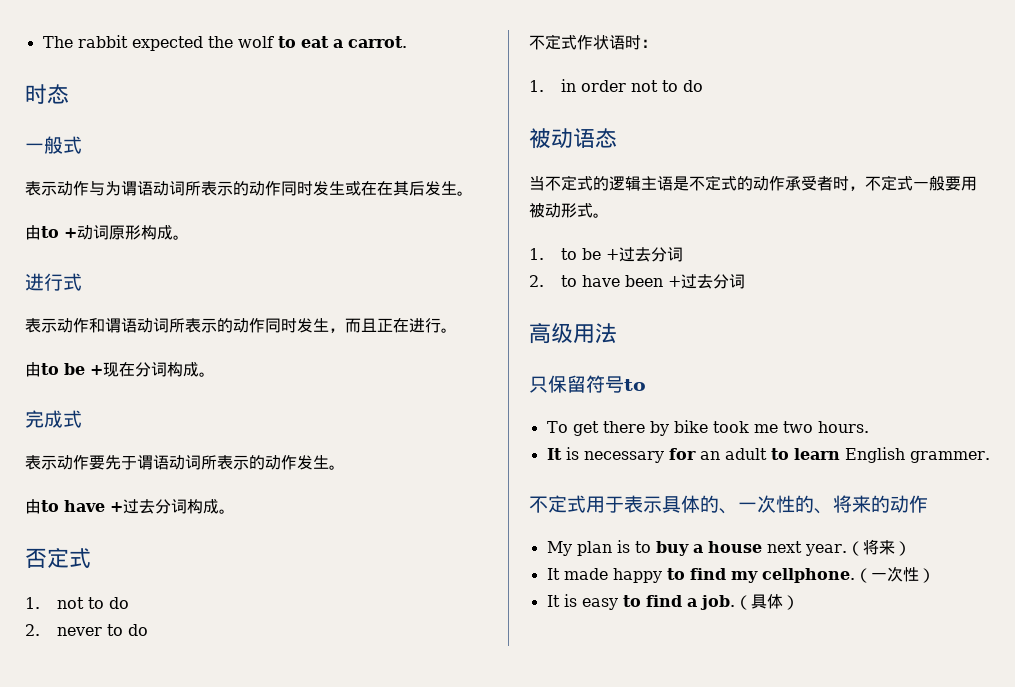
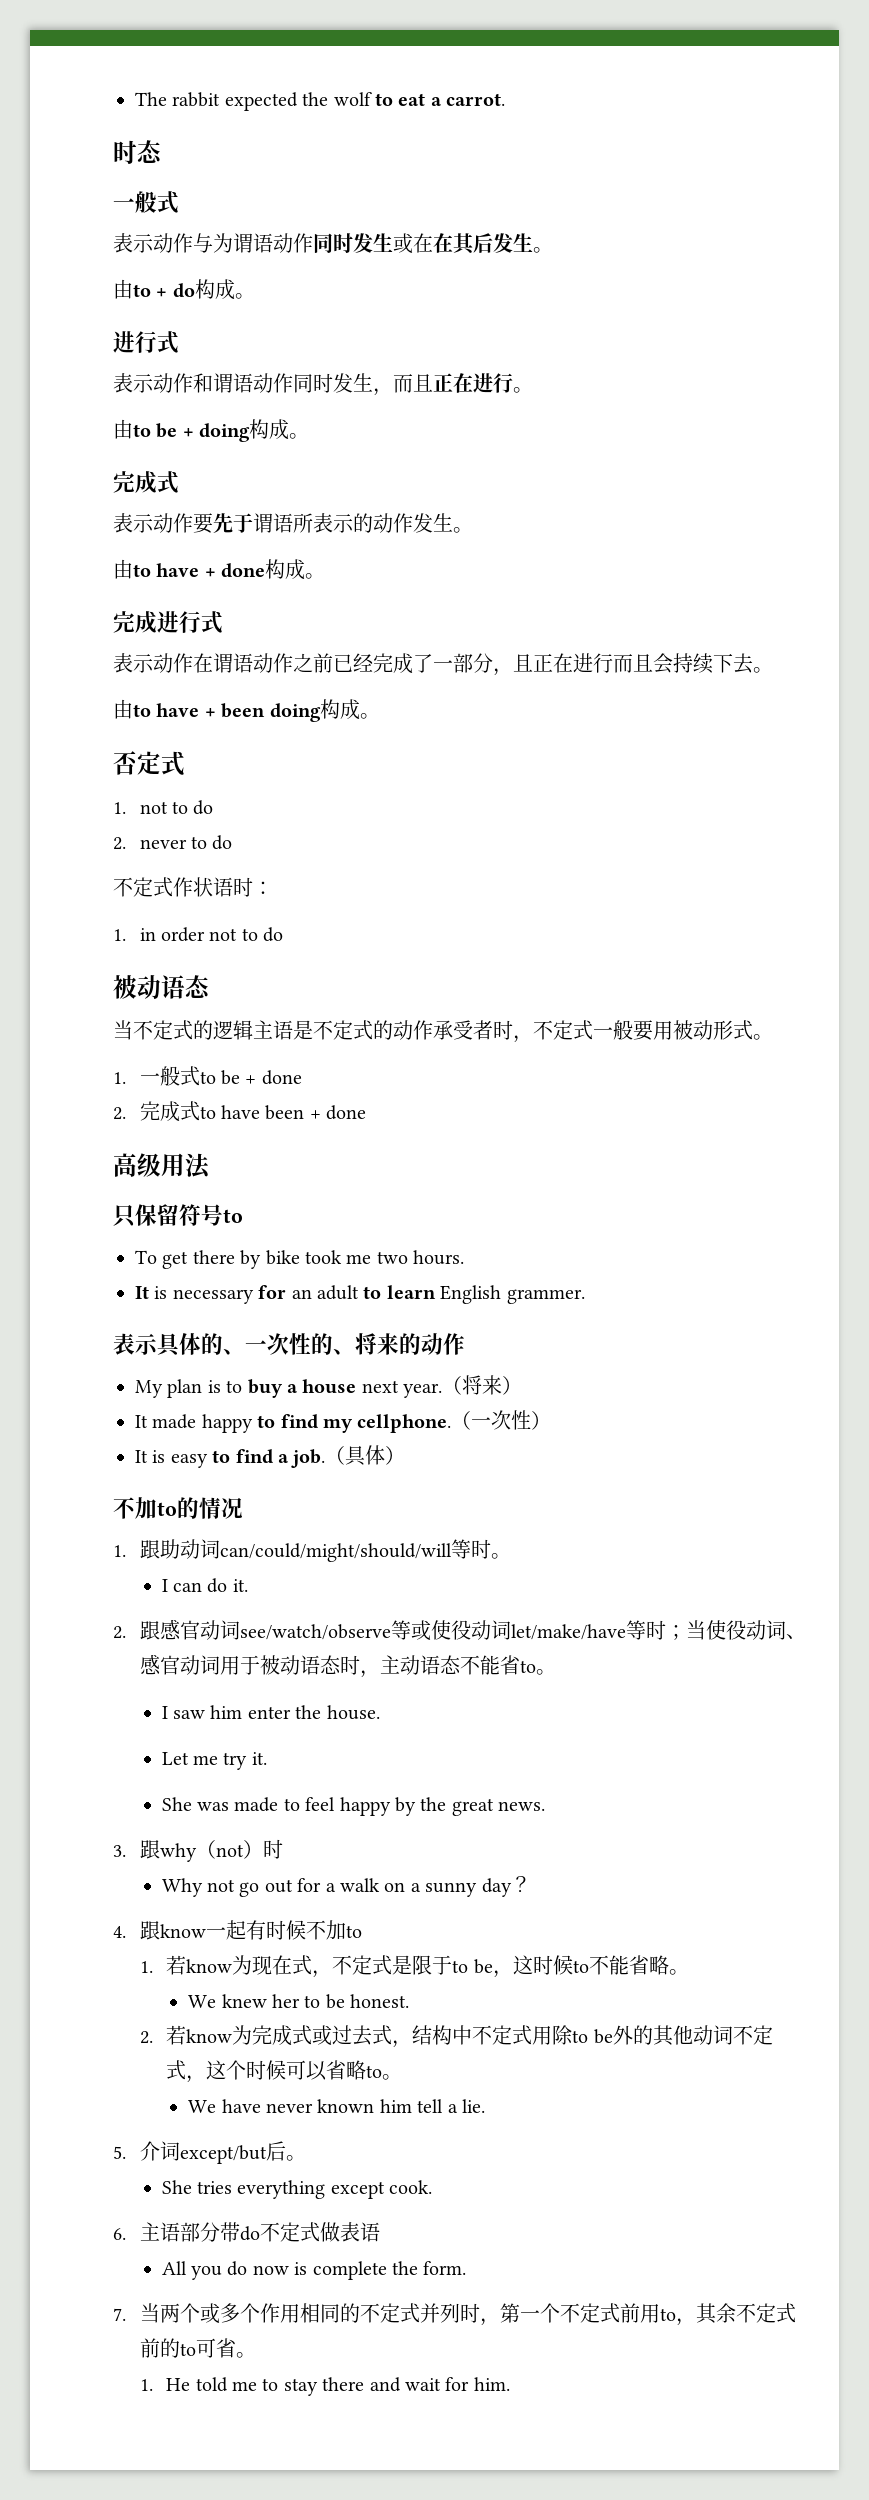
- 表示动作与为谓语动词所表示的动作同时发生或在在其后发生。
+ 表示动作与为谓语动作同时发生或在在其后发生。
- 由to +动词原形构成。
+ 由to + do构成。
- 表示动作和谓语动词所表示的动作同时发生，而且正在进行。
+ 表示动作和谓语动作同时发生，而且正在进行。
- 由to be +现在分词构成。
+ 由to be + doing构成。
- 表示动作要先于谓语动词所表示的动作发生。
+ 表示动作要先于谓语所表示的动作发生。
- 由to have +过去分词构成。
+ 由to have + done构成。
+ 完成进行式
+ 表示动作在谓语动作之前已经完成了一部分，且正在进行而且会持续下去。
+ 由to have + been doing构成。
- 1. to be +过去分词
- 2. to have been +过去分词
+ 1.一般式to be + done
+ 2.完成式to have been + done
- 不定式用于表示具体的、一次性的、将来的动作
+ 表示具体的、一次性的、将来的动作
+ 不加to的情况
+ 1.跟助动词can/could/might/should/will等时。
+ I can do it.
+ 2.跟感官动词see/watch/observe等或使役动词let/make/have等时；当使役动词、感官动词用于被动语态时，主动语态不能省to。
+ I saw him enter the house.
+ Let me try it.
+ She was made to feel happy by the great news.
+ 3.跟why（not）时
+ Why not go out for a walk on a sunny day？
+ 4.跟know一起有时候不加to
+ 1.若know为现在式，不定式是限于to be，这时候to不能省略。
+ We knew her to be honest.
+ 2.若know为完成式或过去式，结构中不定式用除to be外的其他动词不定式，这个时候可以省略to。
+ We have never known him tell a lie.
+ 5.介词except/but后。
+ She tries everything except cook.
+ 6.主语部分带do不定式做表语
+ All you do now is complete the form.
+ 7.当两个或多个作用相同的不定式并列时，第一个不定式前用to，其余不定式前的to可省。
+ 1. He told me to stay there and wait for him.

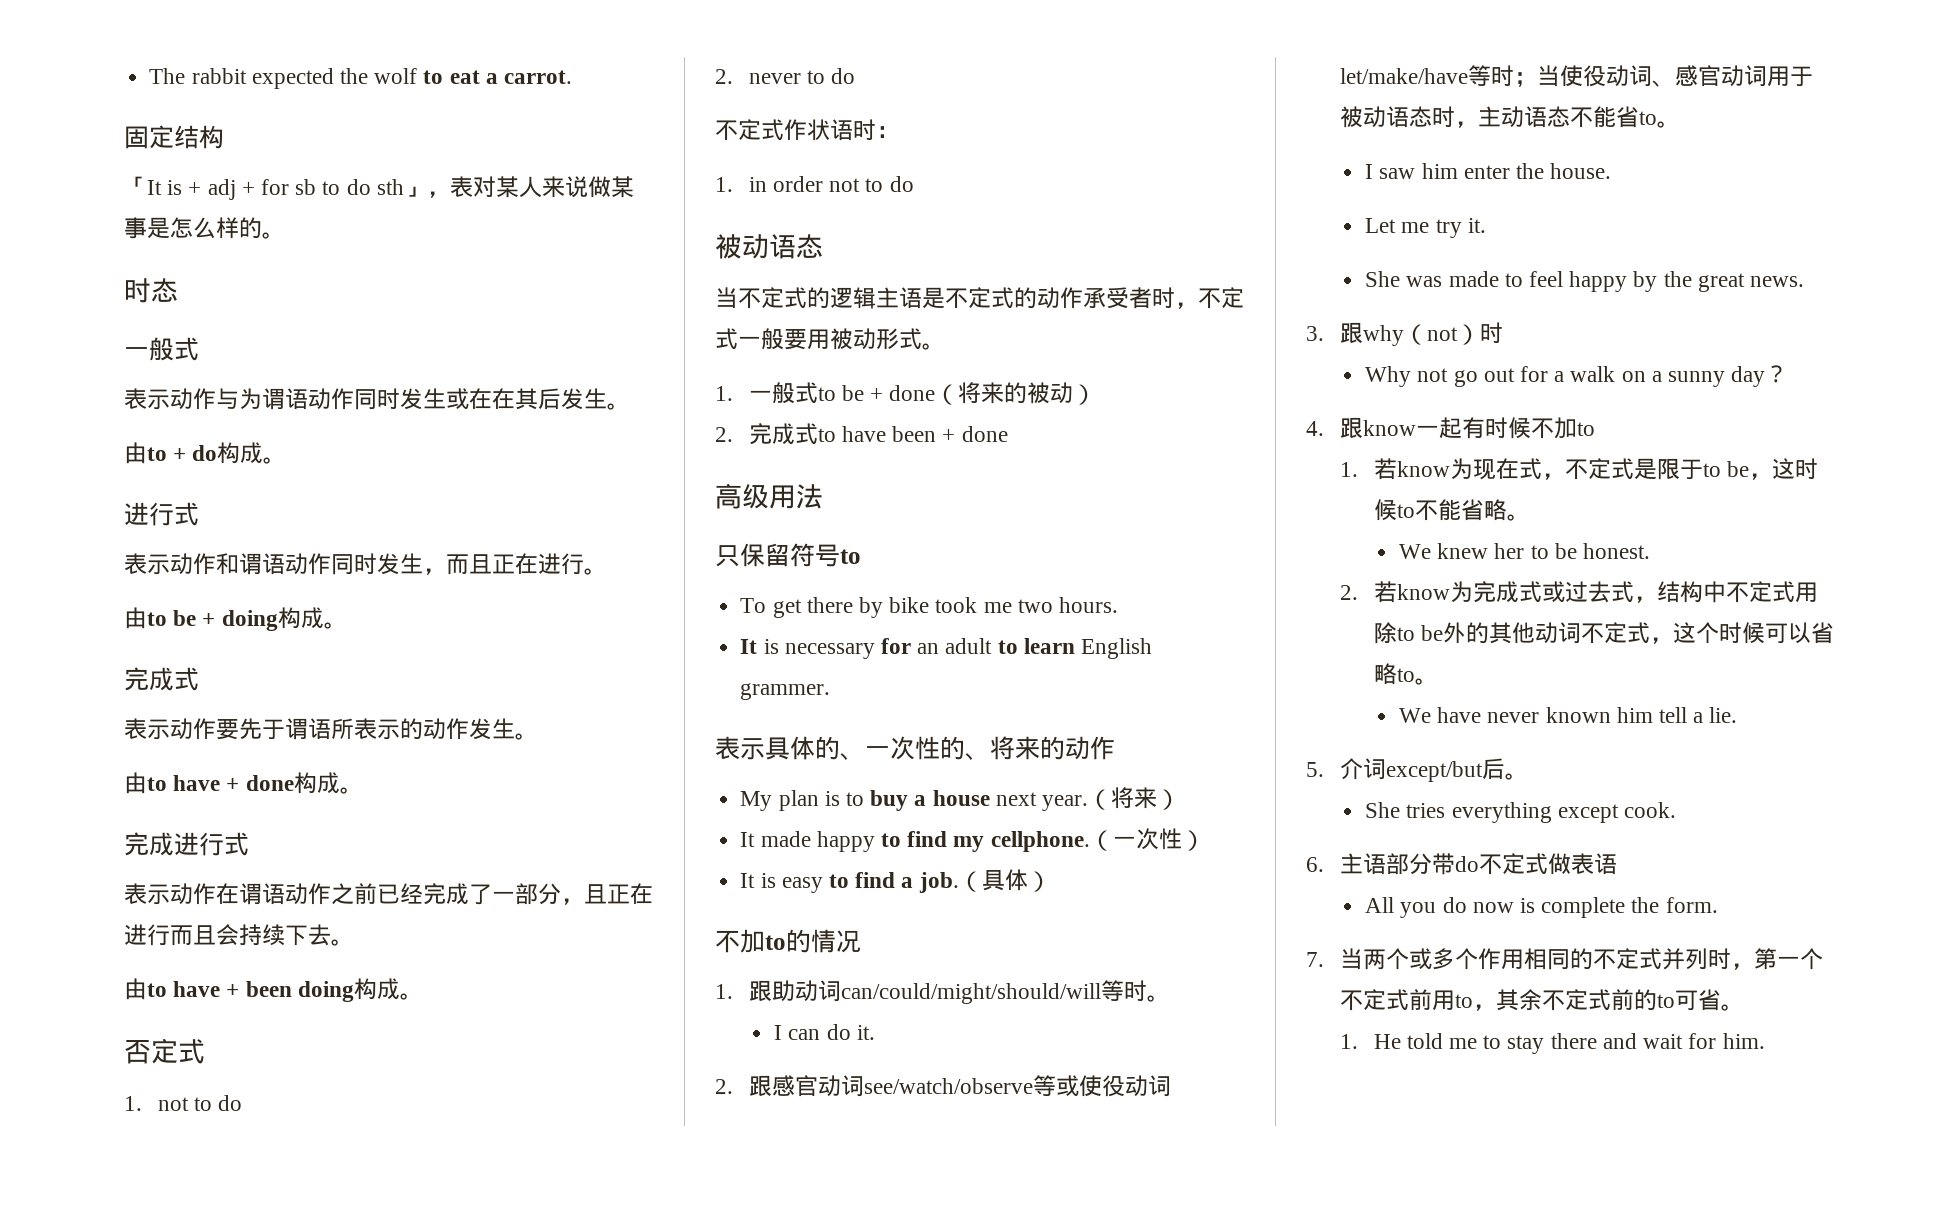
+ 固定结构
+ 「It is + adj + for sb to do sth」，表对某人来说做某事是怎么样的。
- 1.一般式to be + done
+ 1.一般式to be + done（将来的被动）

